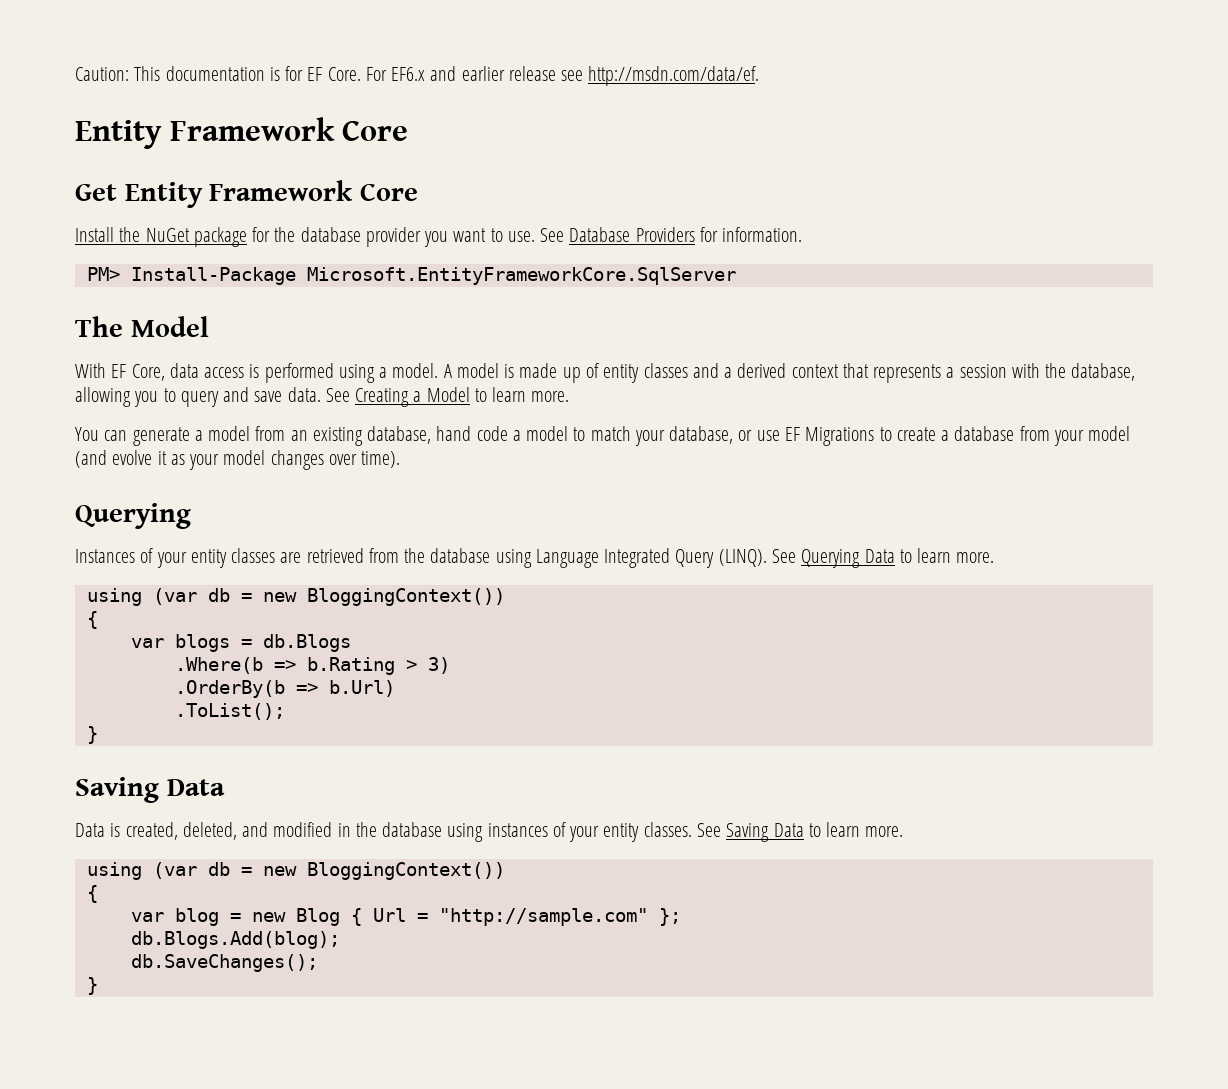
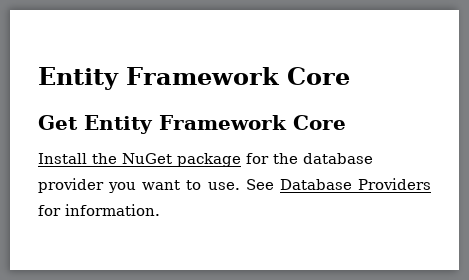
- Caution: This documentation is for EF Core. For EF6.x and earlier release see http://msdn.com/data/ef.
- PM> Install-Package Microsoft.EntityFrameworkCore.SqlServer
- The Model
- With EF Core, data access is performed using a model. A model is made up of entity classes and a derived context that represents a session with the database, allowing you to query and save data. See Creating a Model to learn more.
- You can generate a model from an existing database, hand code a model to match your database, or use EF Migrations to create a database from your model (and evolve it as your model changes over time).
- Querying
- Instances of your entity classes are retrieved from the database using Language Integrated Query (LINQ). See Querying Data to learn more.
- using (var db = new BloggingContext())
- {
- var blogs = db.Blogs
- .Where(b => b.Rating > 3)
- .OrderBy(b => b.Url)
- .ToList();
- }
- Saving Data
- Data is created, deleted, and modified in the database using instances of your entity classes. See Saving Data to learn more.
- using (var db = new BloggingContext())
- {
- var blog = new Blog { Url = "http://sample.com" };
- db.Blogs.Add(blog);
- db.SaveChanges();
- }

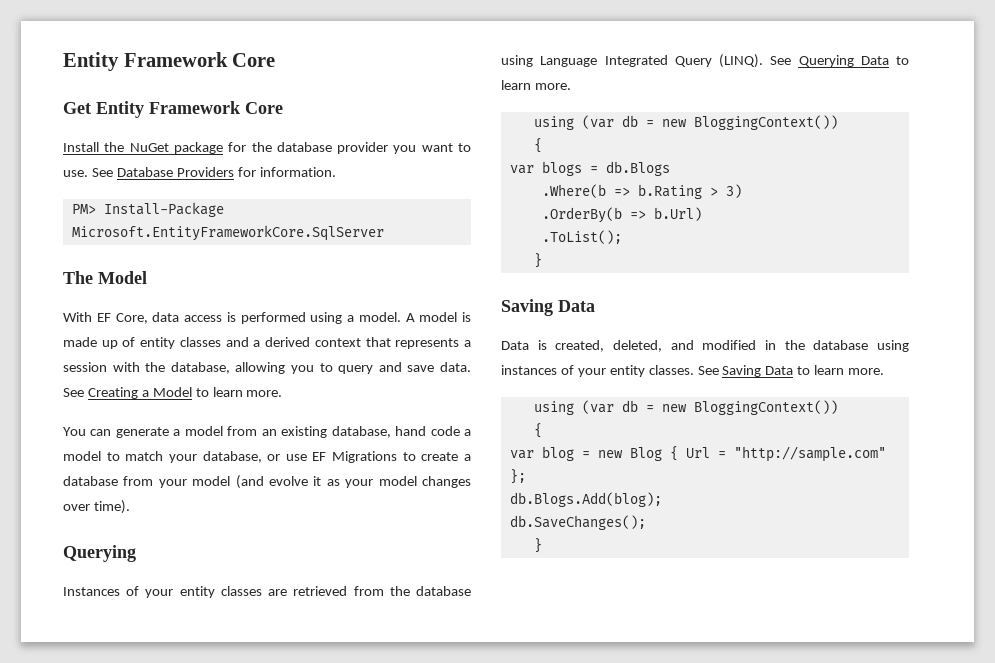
+ PM> Install-Package Microsoft.EntityFrameworkCore.SqlServer
+ The Model
+ With EF Core, data access is performed using a model. A model is made up of entity classes and a derived context that represents a session with the database, allowing you to query and save data. See Creating a Model to learn more.
+ You can generate a model from an existing database, hand code a model to match your database, or use EF Migrations to create a database from your model (and evolve it as your model changes over time).
+ Querying
+ Instances of your entity classes are retrieved from the database using Language Integrated Query (LINQ). See Querying Data to learn more.
+ using (var db = new BloggingContext())
+ {
+ var blogs = db.Blogs
+ .Where(b => b.Rating > 3)
+ .OrderBy(b => b.Url)
+ .ToList();
+ }
+ Saving Data
+ Data is created, deleted, and modified in the database using instances of your entity classes. See Saving Data to learn more.
+ using (var db = new BloggingContext())
+ {
+ var blog = new Blog { Url = "http://sample.com" };
+ db.Blogs.Add(blog);
+ db.SaveChanges();
+ }

